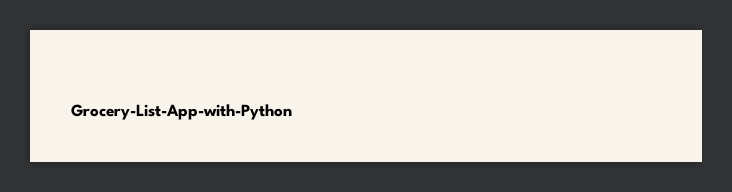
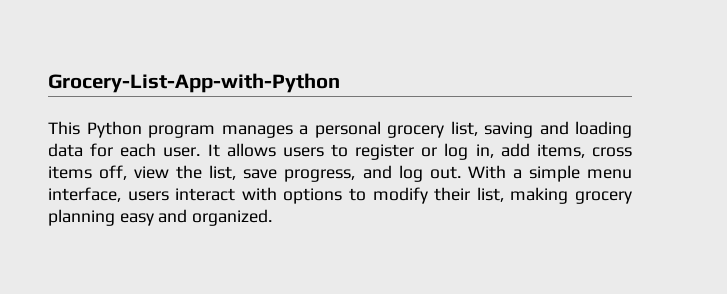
+ This Python program manages a personal grocery list, saving and loading data for each user. It allows users to register or log in, add items, cross items off, view the list, save progress, and log out. With a simple menu interface, users interact with options to modify their list, making grocery planning easy and organized.

